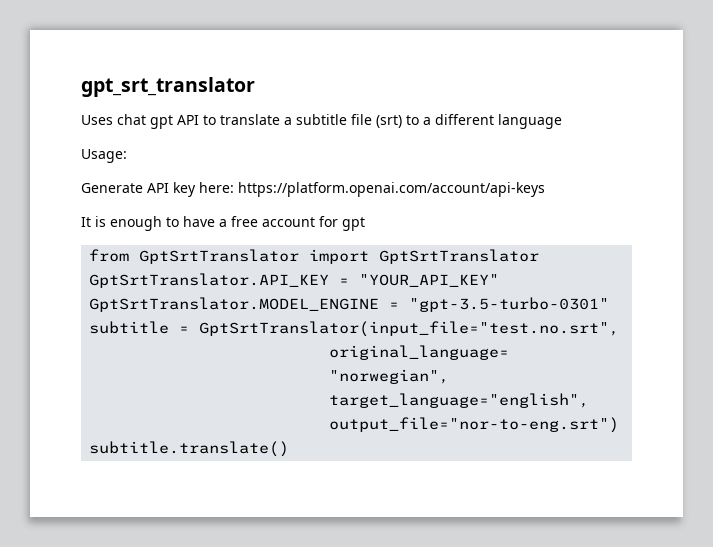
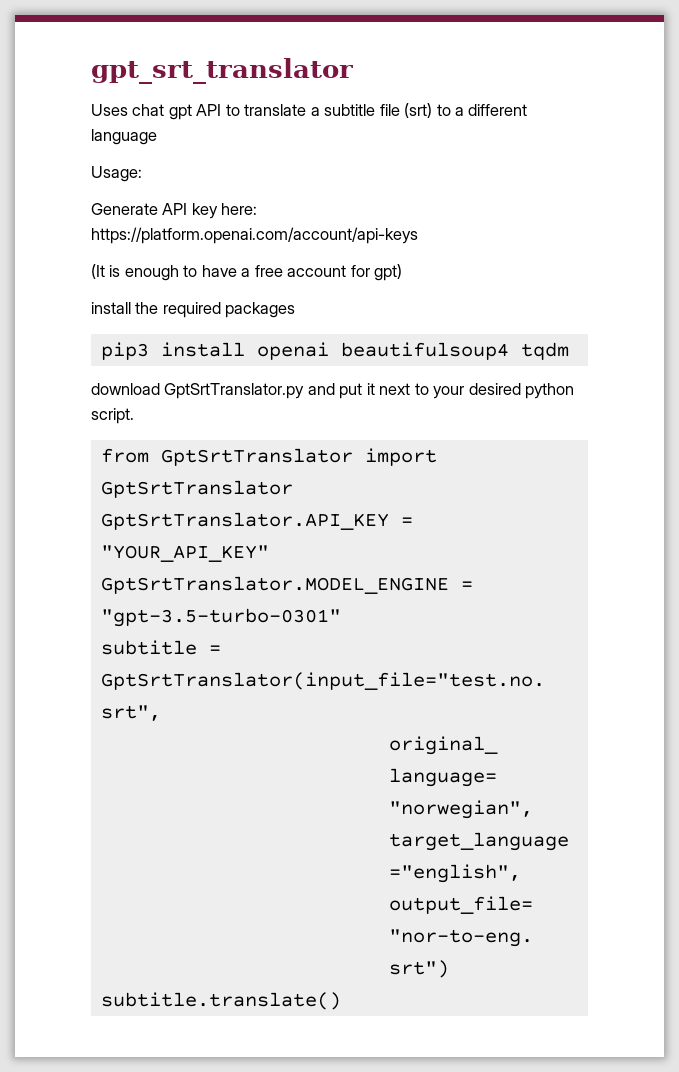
- It is enough to have a free account for gpt
+ (It is enough to have a free account for gpt)
+ install the required packages
+ pip3 install openai beautifulsoup4 tqdm
+ download GptSrtTranslator.py and put it next to your desired python script.

